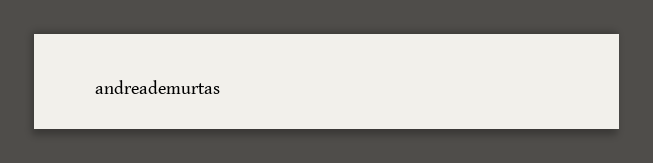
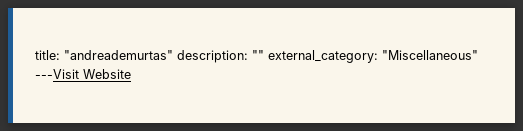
- andreademurtas
+ title: "andreademurtas" description: "" external_category: "Miscellaneous" ---Visit Website

